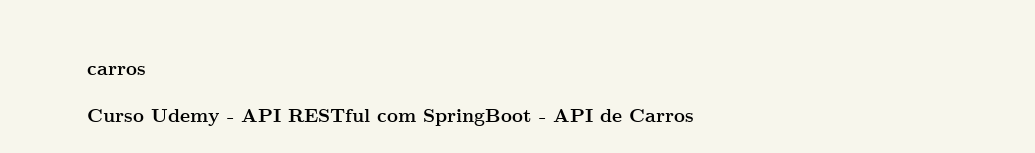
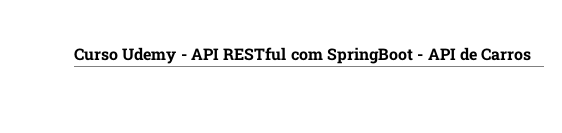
- carros

